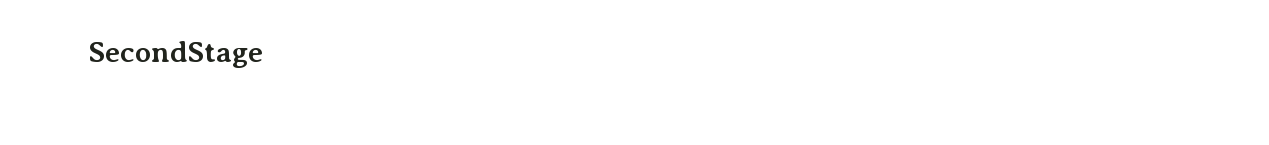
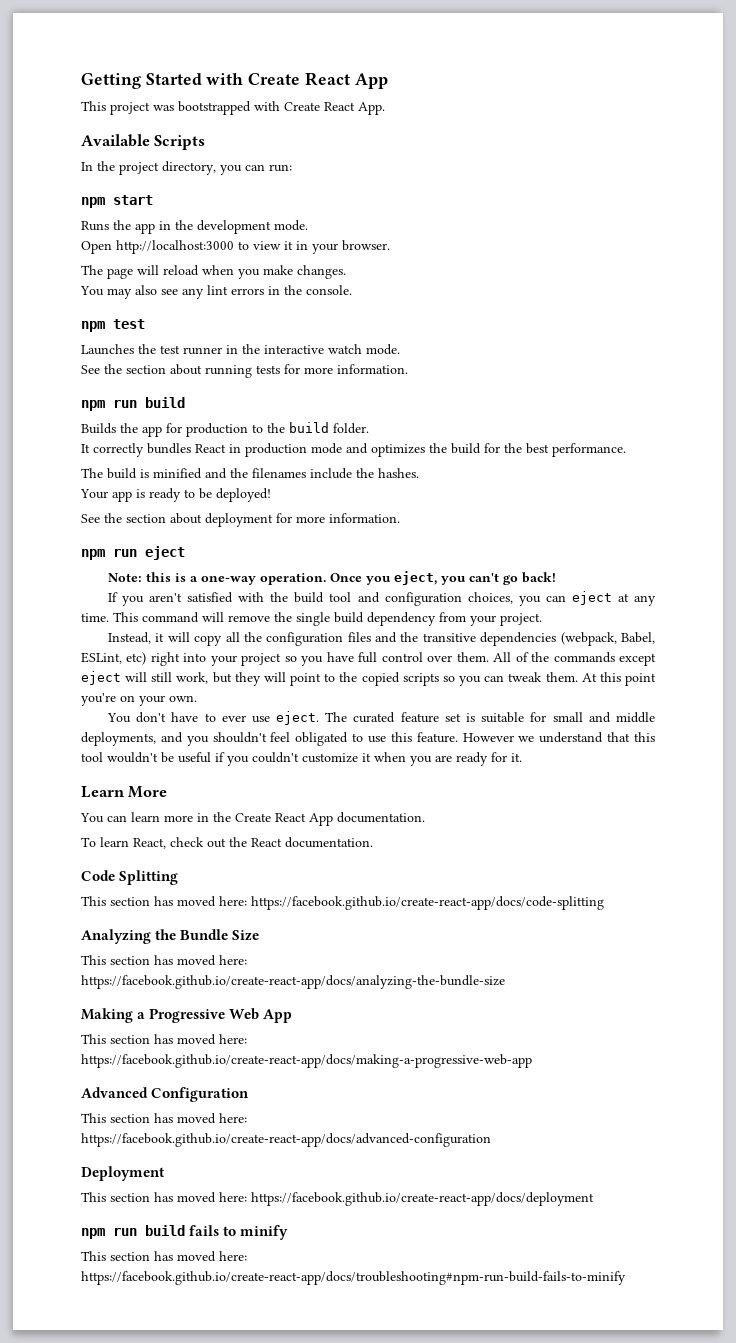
- SecondStage
+ Getting Started with Create React App
+ This project was bootstrapped with Create React App.
+ Available Scripts
+ In the project directory, you can run:
+ npm start
+ Runs the app in the development mode.
+ Open http://localhost:3000 to view it in your browser.
+ The page will reload when you make changes.
+ You may also see any lint errors in the console.
+ npm test
+ Launches the test runner in the interactive watch mode.
+ See the section about running tests for more information.
+ npm run build
+ Builds the app for production to the build folder.
+ It correctly bundles React in production mode and optimizes the build for the best performance.
+ The build is minified and the filenames include the hashes.
+ Your app is ready to be deployed!
+ See the section about deployment for more information.
+ npm run eject
+ Note: this is a one-way operation. Once you eject, you can't go back!
+ If you aren't satisfied with the build tool and configuration choices, you can eject at any time. This command will remove the single build dependency from your project.
+ Instead, it will copy all the configuration files and the transitive dependencies (webpack, Babel, ESLint, etc) right into your project so you have full control over them. All of the commands except eject will still work, but they will point to the copied scripts so you can tweak them. At this point you're on your own.
+ You don't have to ever use eject. The curated feature set is suitable for small and middle deployments, and you shouldn't feel obligated to use this feature. However we understand that this tool wouldn't be useful if you couldn't customize it when you are ready for it.
+ Learn More
+ You can learn more in the Create React App documentation.
+ To learn React, check out the React documentation.
+ Code Splitting
+ This section has moved here: https://facebook.github.io/create-react-app/docs/code-splitting
+ Analyzing the Bundle Size
+ This section has moved here: https://facebook.github.io/create-react-app/docs/analyzing-the-bundle-size
+ Making a Progressive Web App
+ This section has moved here: https://facebook.github.io/create-react-app/docs/making-a-progressive-web-app
+ Advanced Configuration
+ This section has moved here: https://facebook.github.io/create-react-app/docs/advanced-configuration
+ Deployment
+ This section has moved here: https://facebook.github.io/create-react-app/docs/deployment
+ npm run build fails to minify
+ This section has moved here: https://facebook.github.io/create-react-app/docs/troubleshooting#npm-run-build-fails-to-minify

